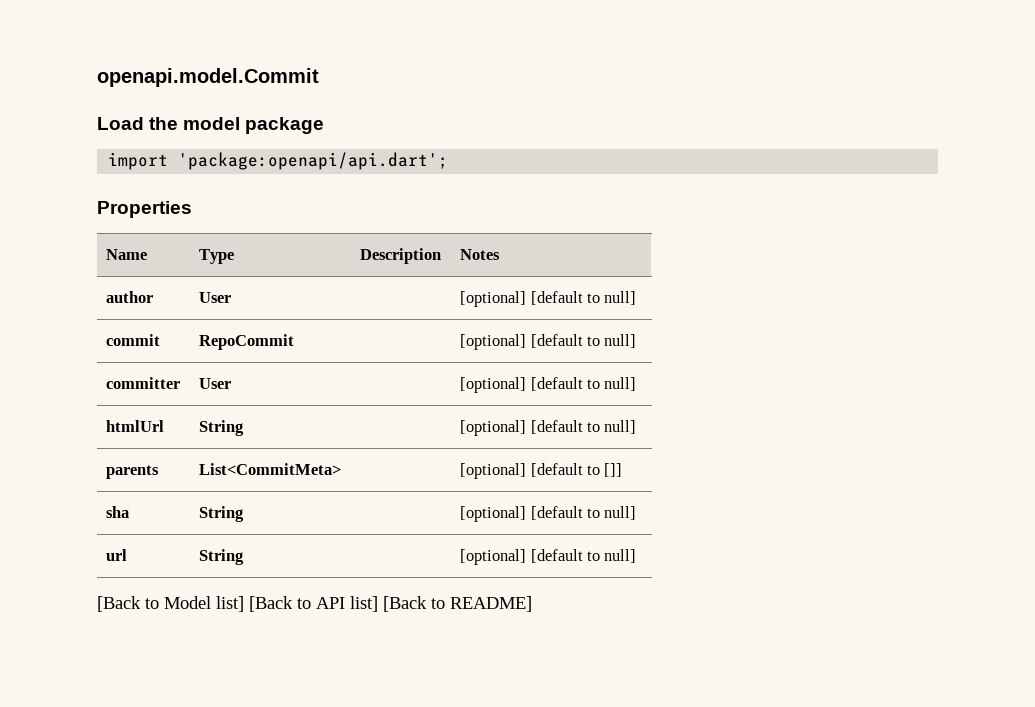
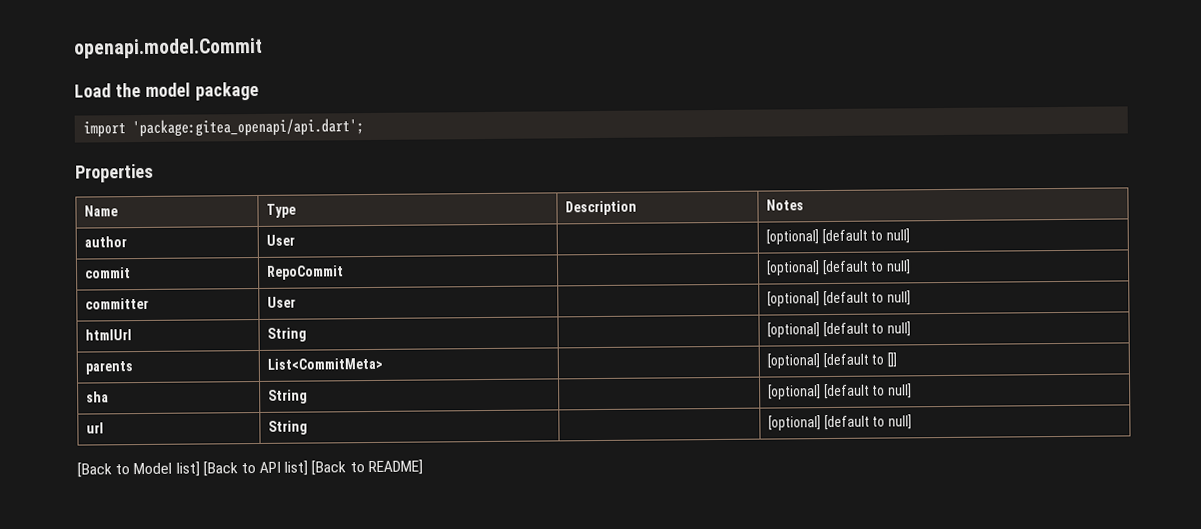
- import 'package:openapi/api.dart';
+ import 'package:gitea_openapi/api.dart';

